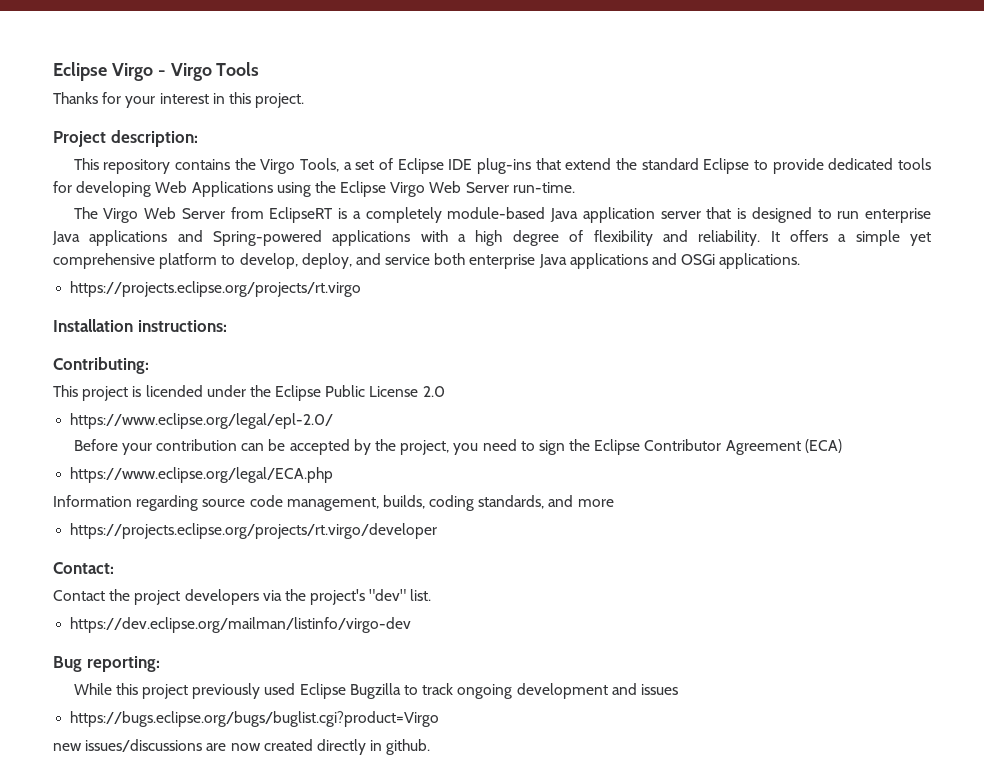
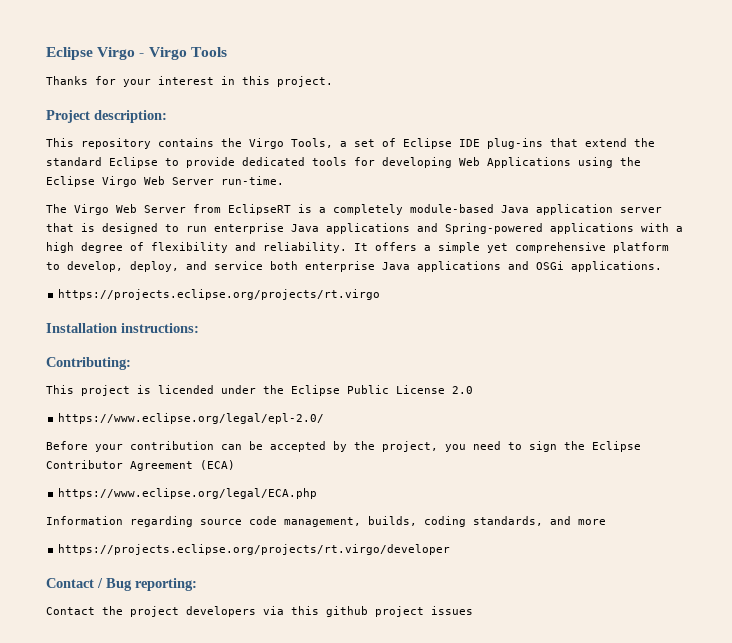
- Contact:
+ Contact / Bug reporting:
- Contact the project developers via the project's "dev" list.
- https://dev.eclipse.org/mailman/listinfo/virgo-dev
- Bug reporting:
- While this project previously used Eclipse Bugzilla to track ongoing development and issues
- https://bugs.eclipse.org/bugs/buglist.cgi?product=Virgo
- new issues/discussions are now created directly in github.
+ Contact the project developers via this github project issues

